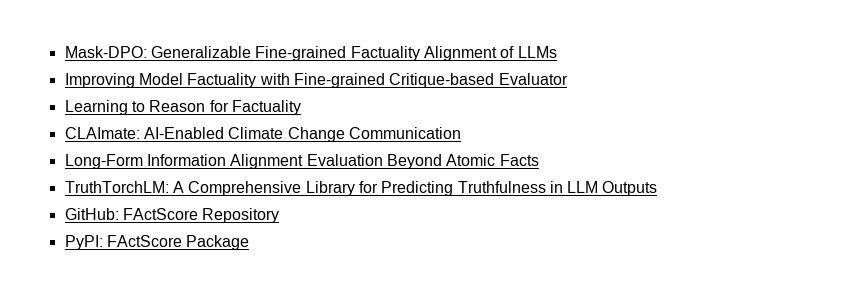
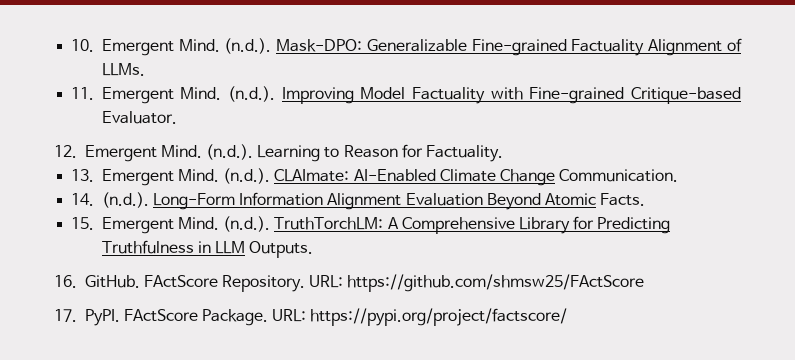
- Mask-DPO: Generalizable Fine-grained Factuality Alignment of LLMs
- Improving Model Factuality with Fine-grained Critique-based Evaluator
- Learning to Reason for Factuality
- CLAImate: AI-Enabled Climate Change Communication
- Long-Form Information Alignment Evaluation Beyond Atomic Facts
- TruthTorchLM: A Comprehensive Library for Predicting Truthfulness in LLM Outputs
- GitHub: FActScore Repository
- PyPI: FActScore Package
+ 10. Emergent Mind. (n.d.). Mask-DPO: Generalizable Fine-grained Factuality Alignment of LLMs.
+ 11. Emergent Mind. (n.d.). Improving Model Factuality with Fine-grained Critique-based Evaluator.
+ 12. Emergent Mind. (n.d.). Learning to Reason for Factuality.
+ 13. Emergent Mind. (n.d.). CLAImate: AI-Enabled Climate Change Communication.
+ 14. (n.d.). Long-Form Information Alignment Evaluation Beyond Atomic Facts.
+ 15. Emergent Mind. (n.d.). TruthTorchLM: A Comprehensive Library for Predicting Truthfulness in LLM Outputs.
+ 16. GitHub. FActScore Repository. URL: https://github.com/shmsw25/FActScore
+ 17. PyPI. FActScore Package. URL: https://pypi.org/project/factscore/

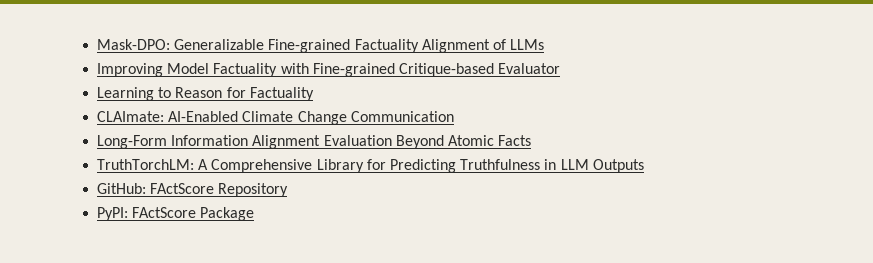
- 10. Emergent Mind. (n.d.). Mask-DPO: Generalizable Fine-grained Factuality Alignment of LLMs.
- 11. Emergent Mind. (n.d.). Improving Model Factuality with Fine-grained Critique-based Evaluator.
- 12. Emergent Mind. (n.d.). Learning to Reason for Factuality.
- 13. Emergent Mind. (n.d.). CLAImate: AI-Enabled Climate Change Communication.
- 14. (n.d.). Long-Form Information Alignment Evaluation Beyond Atomic Facts.
- 15. Emergent Mind. (n.d.). TruthTorchLM: A Comprehensive Library for Predicting Truthfulness in LLM Outputs.
- 16. GitHub. FActScore Repository. URL: https://github.com/shmsw25/FActScore
- 17. PyPI. FActScore Package. URL: https://pypi.org/project/factscore/
+ Mask-DPO: Generalizable Fine-grained Factuality Alignment of LLMs
+ Improving Model Factuality with Fine-grained Critique-based Evaluator
+ Learning to Reason for Factuality
+ CLAImate: AI-Enabled Climate Change Communication
+ Long-Form Information Alignment Evaluation Beyond Atomic Facts
+ TruthTorchLM: A Comprehensive Library for Predicting Truthfulness in LLM Outputs
+ GitHub: FActScore Repository
+ PyPI: FActScore Package

